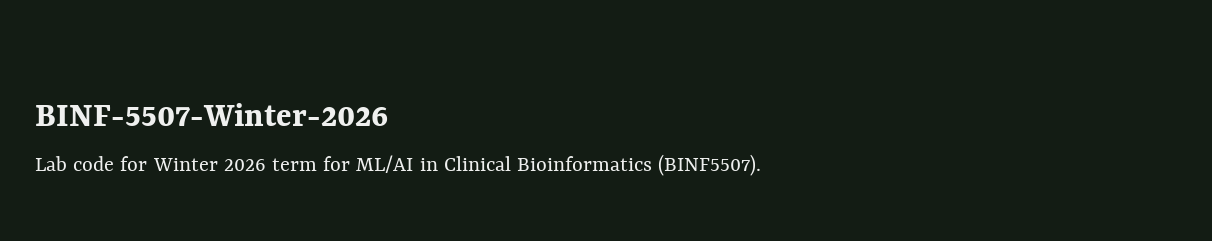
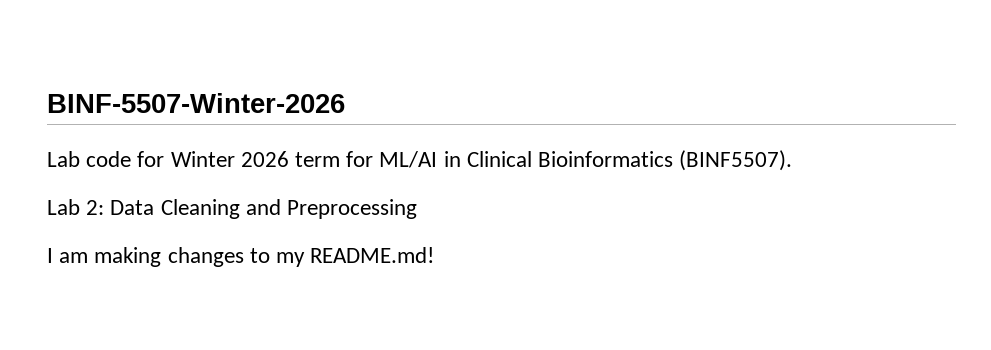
+ Lab 2: Data Cleaning and Preprocessing
+ I am making changes to my README.md!

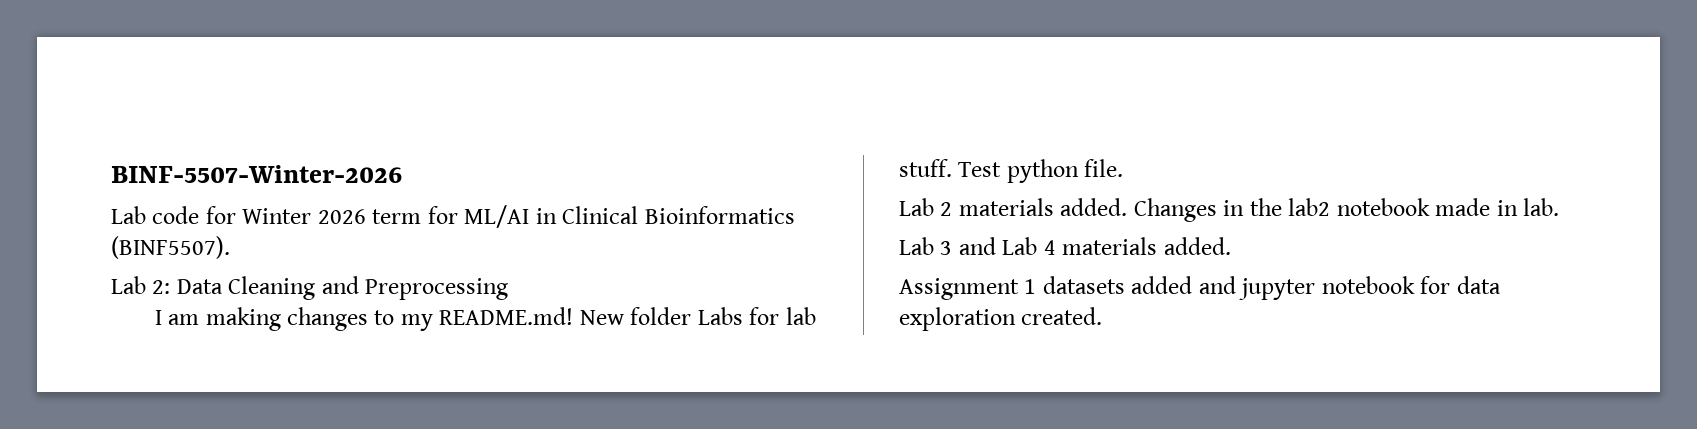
+ New folder Labs for lab stuff. Test python file.
+ Lab 2 materials added. Changes in the lab2 notebook made in lab.
+ Lab 3 and Lab 4 materials added.
+ Assignment 1 datasets added and jupyter notebook for data exploration created.

